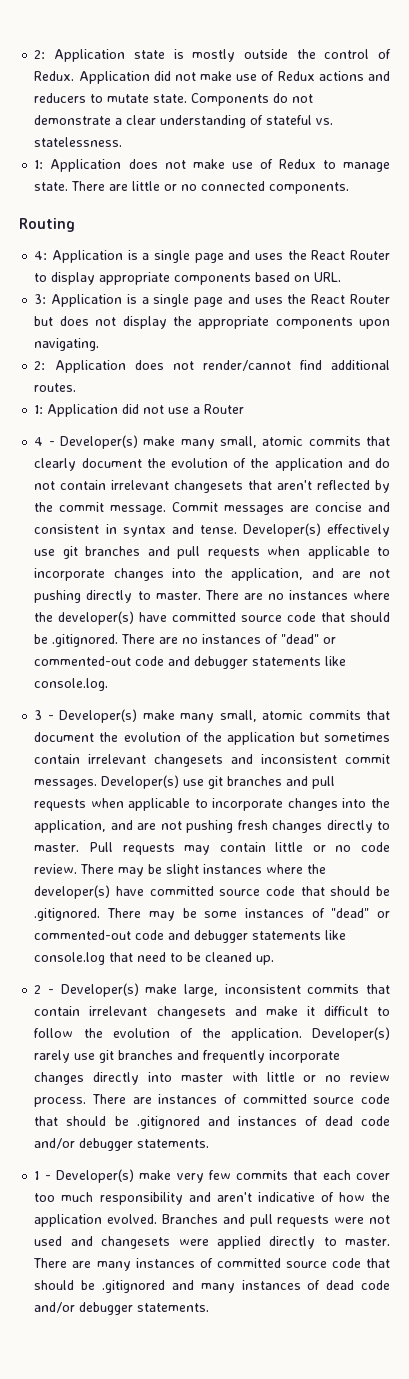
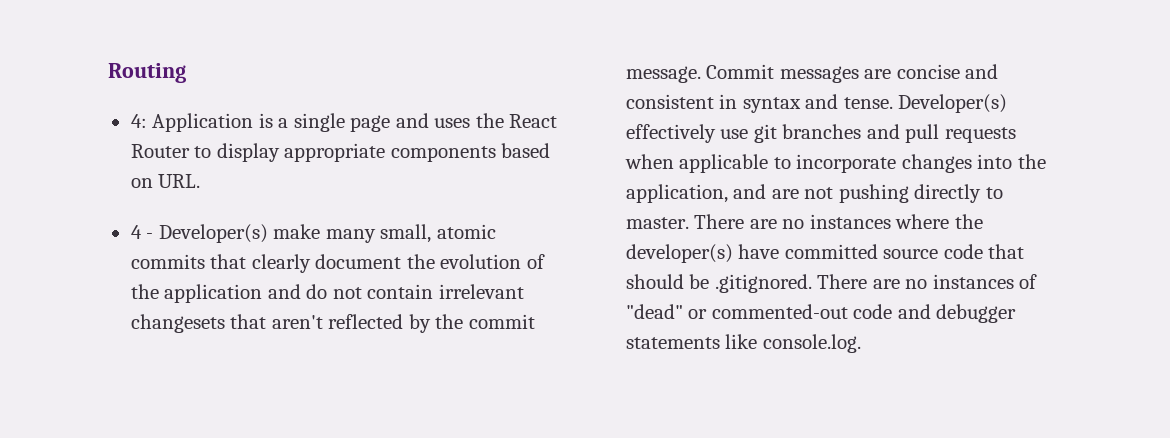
- 2: Application state is mostly outside the control of Redux. Application did not make use of Redux actions and reducers to mutate state. Components do not demonstrate a clear understanding of stateful vs. statelessness.
- 1: Application does not make use of Redux to manage state. There are little or no connected components.
- 3: Application is a single page and uses the React Router but does not display the appropriate components upon navigating.
- 2: Application does not render/cannot find additional routes.
- 1: Application did not use a Router
- 3 - Developer(s) make many small, atomic commits that document the evolution of the application but sometimes contain irrelevant changesets and inconsistent commit messages. Developer(s) use git branches and pull requests when applicable to incorporate changes into the application, and are not pushing fresh changes directly to master. Pull requests may contain little or no code review. There may be slight instances where the developer(s) have committed source code that should be .gitignored. There may be some instances of "dead" or commented-out code and debugger statements like console.log that need to be cleaned up.
- 2 - Developer(s) make large, inconsistent commits that contain irrelevant changesets and make it difficult to follow the evolution of the application. Developer(s) rarely use git branches and frequently incorporate changes directly into master with little or no review process. There are instances of committed source code that should be .gitignored and instances of dead code and/or debugger statements.
- 1 - Developer(s) make very few commits that each cover too much responsibility and aren't indicative of how the application evolved. Branches and pull requests were not used and changesets were applied directly to master. There are many instances of committed source code that should be .gitignored and many instances of dead code and/or debugger statements.

